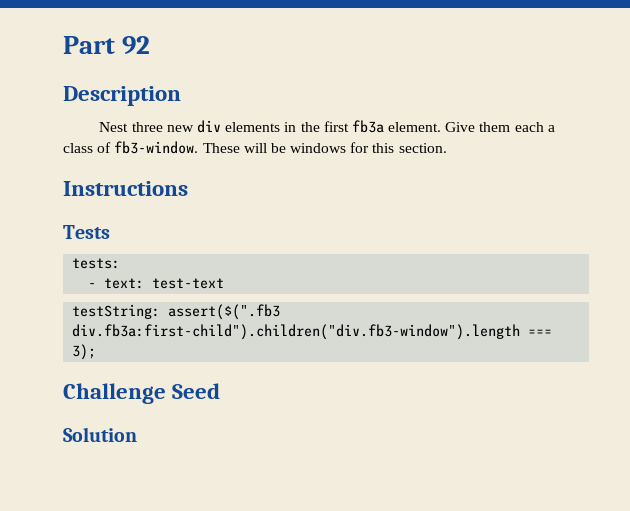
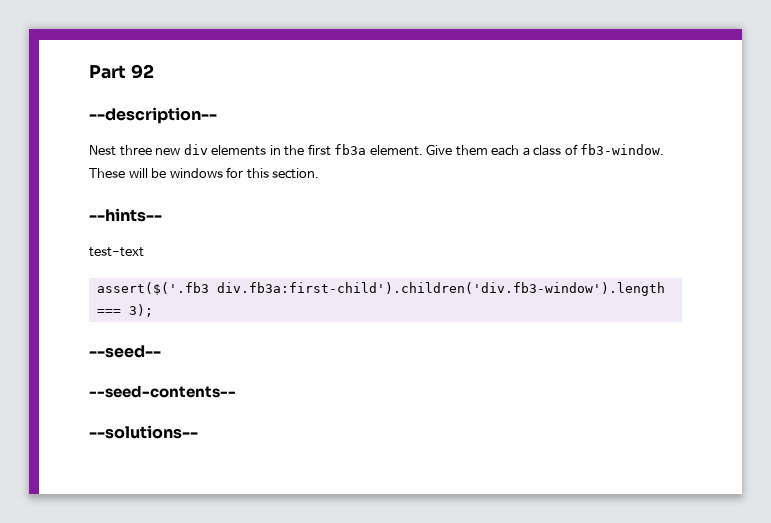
- Description
+ --description--
- Instructions
- Tests
- tests:
- - text: test-text
- testString: assert($(".fb3 div.fb3a:first-child").children("div.fb3-window").length === 3);
+ --hints--
+ test-text
+ assert($('.fb3 div.fb3a:first-child').children('div.fb3-window').length === 3);
- Challenge Seed
- Solution
+ --seed--
+ --seed-contents--
+ --solutions--

